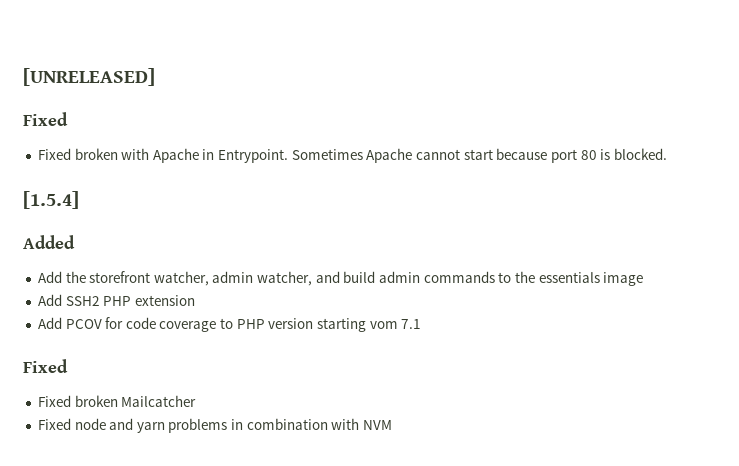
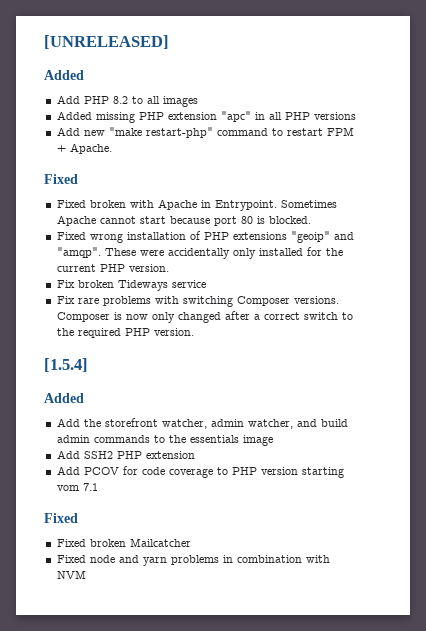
  [UNRELEASED]
+ Added
+ Add PHP 8.2 to all images
+ Added missing PHP extension "apc" in all PHP versions
+ Add new "make restart-php" command to restart FPM + Apache.
+ Fixed wrong installation of PHP extensions "geoip" and "amqp". These were accidentally only installed for the current PHP version.
+ Fix broken Tideways service
+ Fix rare problems with switching Composer versions. Composer is now only changed after a correct switch to the required PHP version.

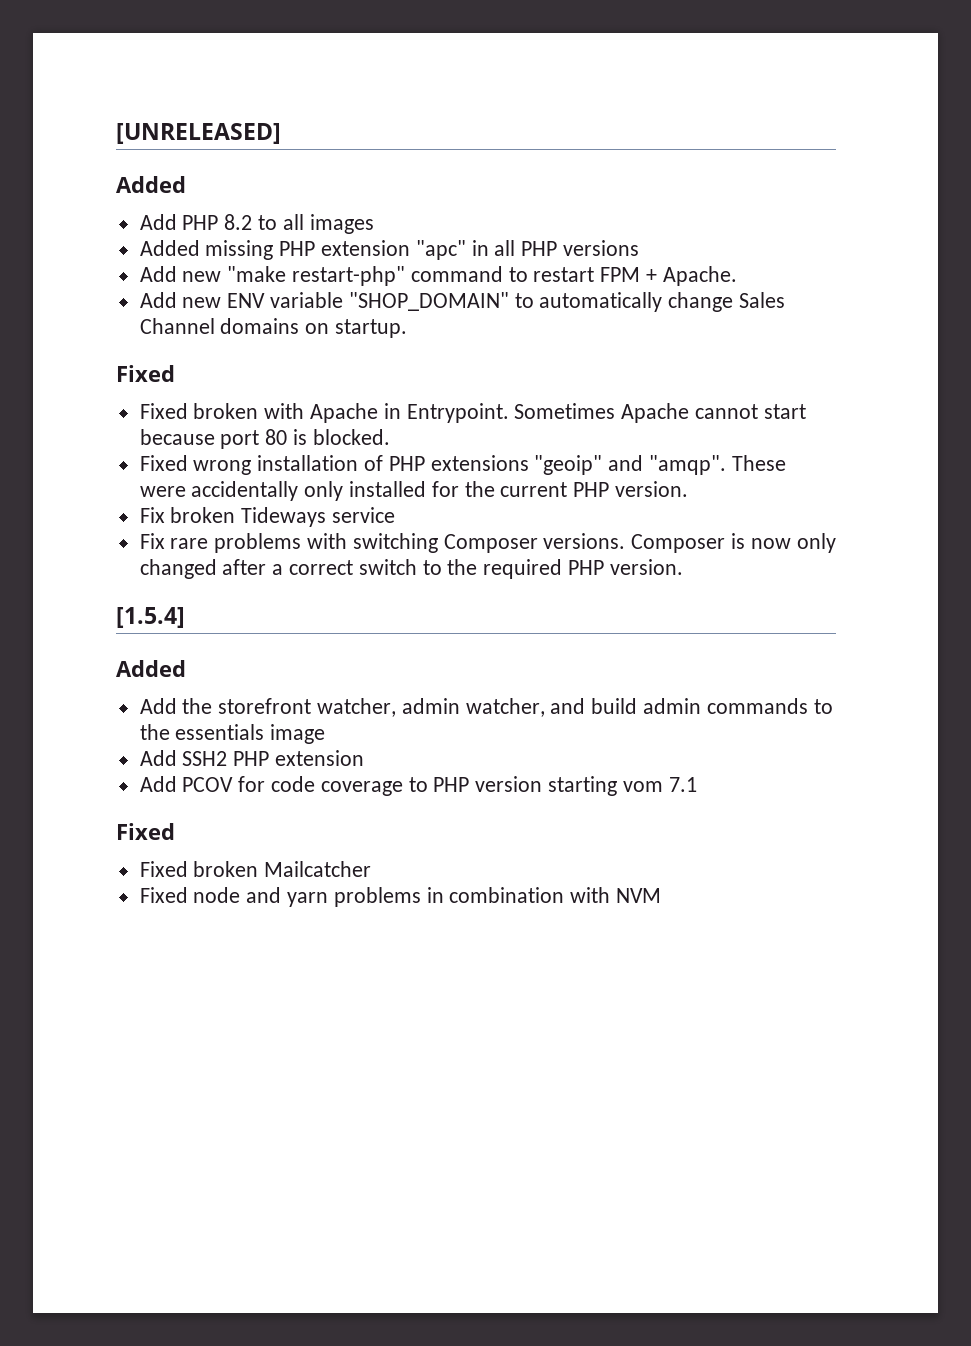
+ Add new ENV variable "SHOP_DOMAIN" to automatically change Sales Channel domains on startup.

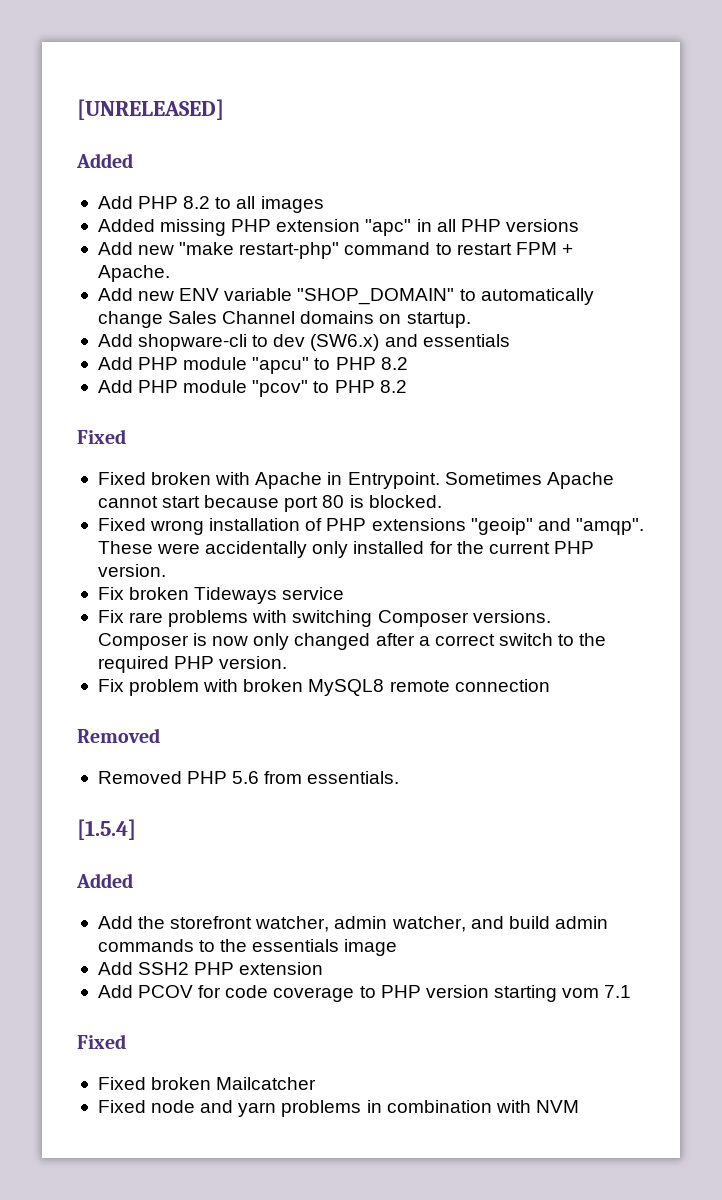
+ Add shopware-cli to dev (SW6.x) and essentials
+ Add PHP module "apcu" to PHP 8.2
+ Add PHP module "pcov" to PHP 8.2
+ Fix problem with broken MySQL8 remote connection
+ Removed
+ Removed PHP 5.6 from essentials.

